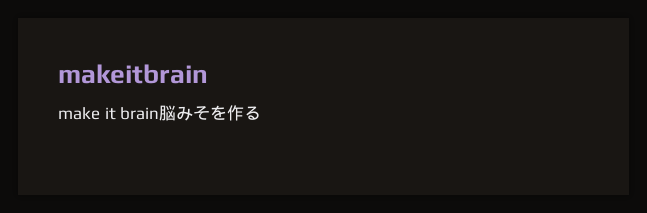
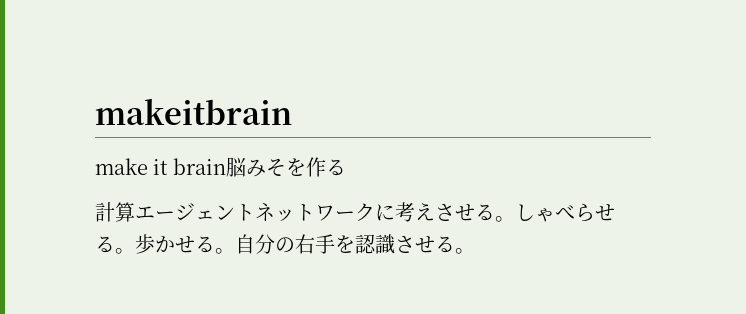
+ 計算エージェントネットワークに考えさせる。しゃべらせる。歩かせる。自分の右手を認識させる。

